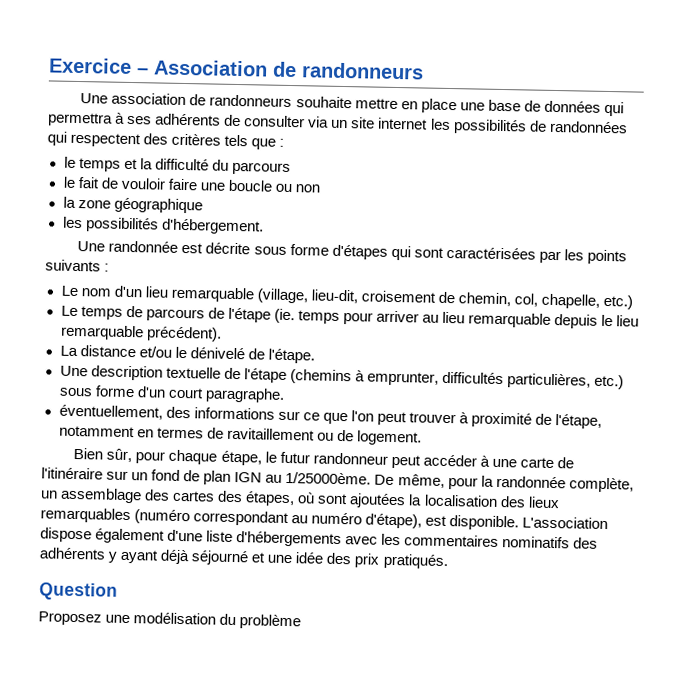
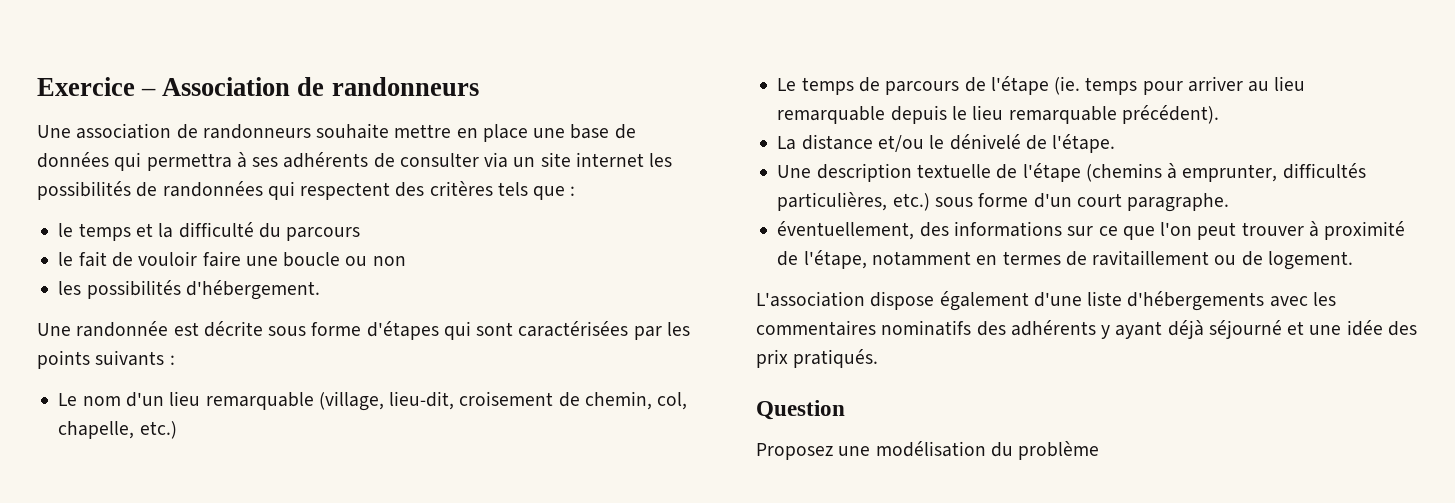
- la zone géographique
- Bien sûr, pour chaque étape, le futur randonneur peut accéder à une carte de l'itinéraire sur un fond de plan IGN au 1/25000ème. De même, pour la randonnée complète, un assemblage des cartes des étapes, où sont ajoutées la localisation des lieux remarquables (numéro correspondant au numéro d'étape), est disponible.

